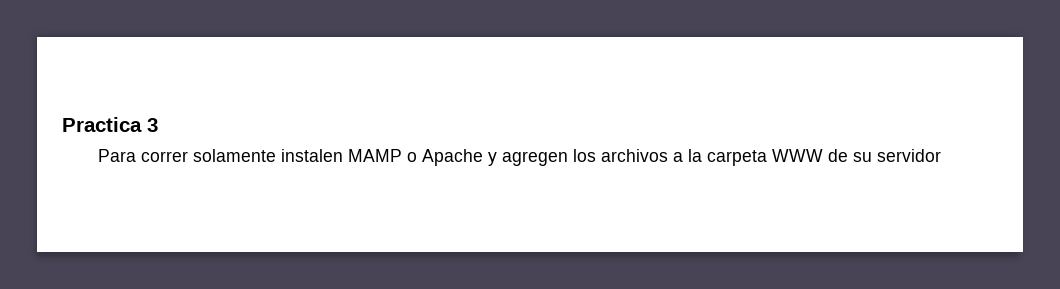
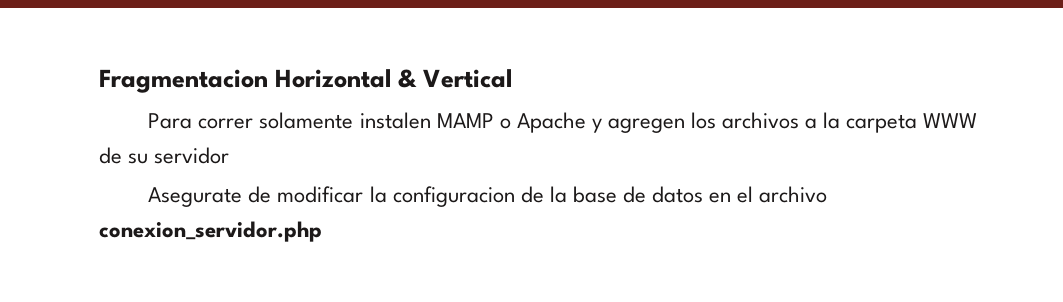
- Practica 3
+ Fragmentacion Horizontal & Vertical
+ Asegurate de modificar la configuracion de la base de datos en el archivo conexion_servidor.php

